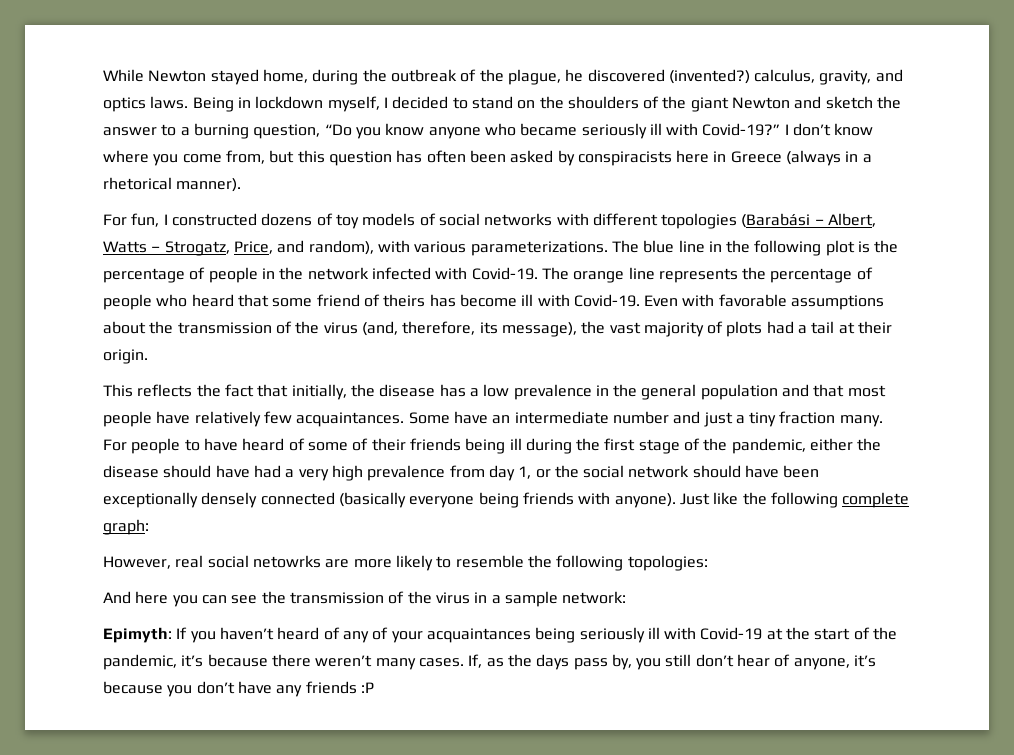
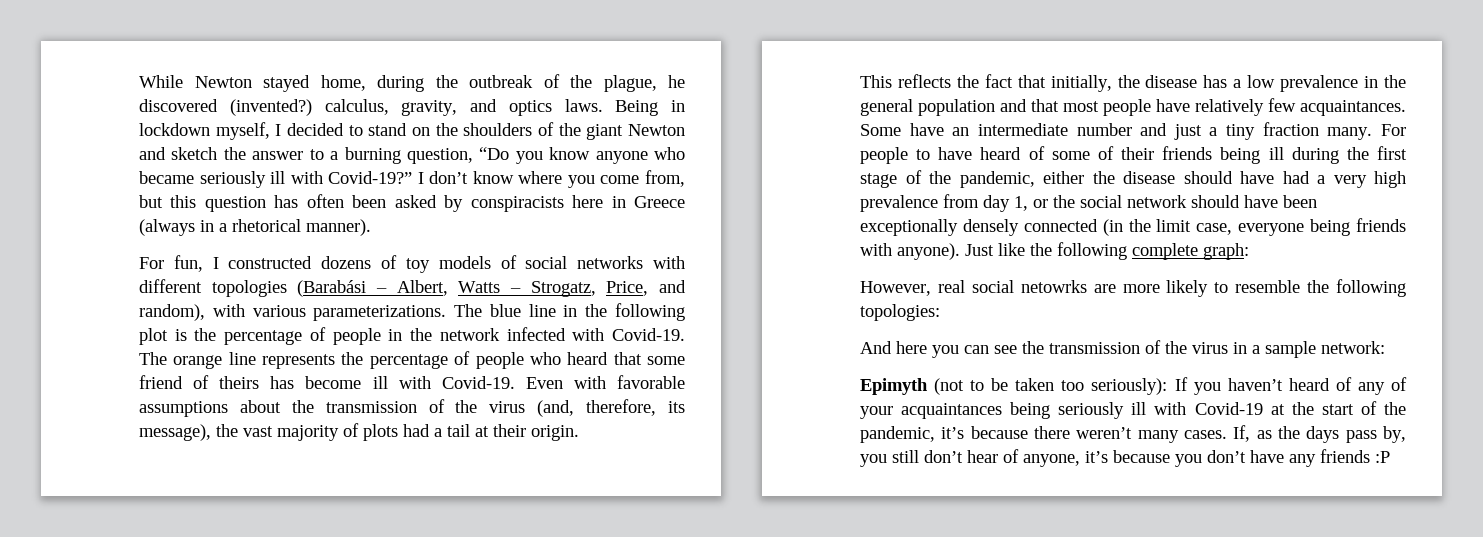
- For people to have heard of some of their friends being ill during the first stage of the pandemic, either the disease should have had a very high prevalence from day 1, or the social network should have been exceptionally densely connected (basically everyone being friends with anyone).
+ For people to have heard of some of their friends being ill during the first stage of the pandemic, either the disease should have had a very high prevalence from day 1, or the social network should have been exceptionally densely connected (in the limit case, everyone being friends with anyone).
- Epimyth: If you haven’t heard of any of your acquaintances being seriously ill with Covid-19 at the start of the pandemic, it’s because there weren’t many cases.
+ Epimyth (not to be taken too seriously): If you haven’t heard of any of your acquaintances being seriously ill with Covid-19 at the start of the pandemic, it’s because there weren’t many cases.

